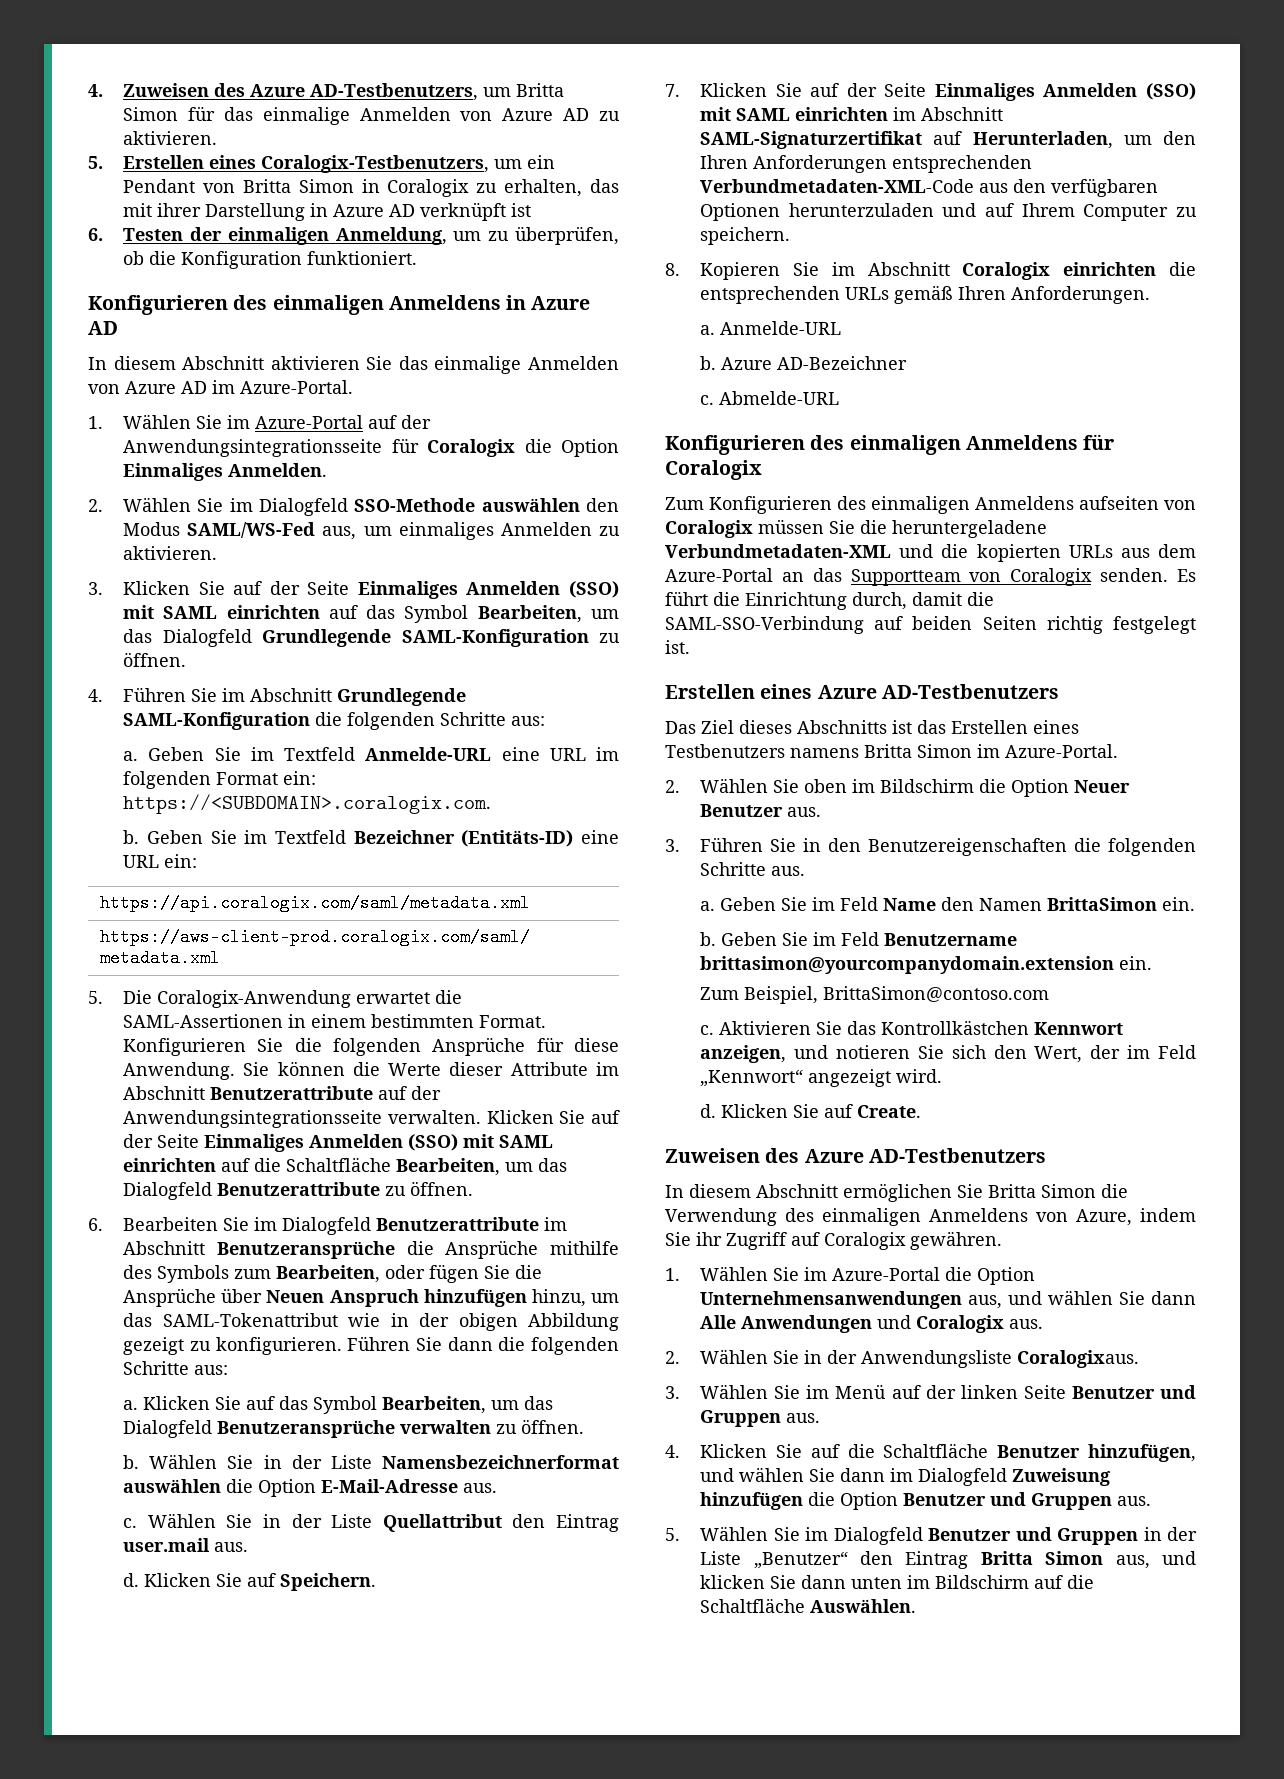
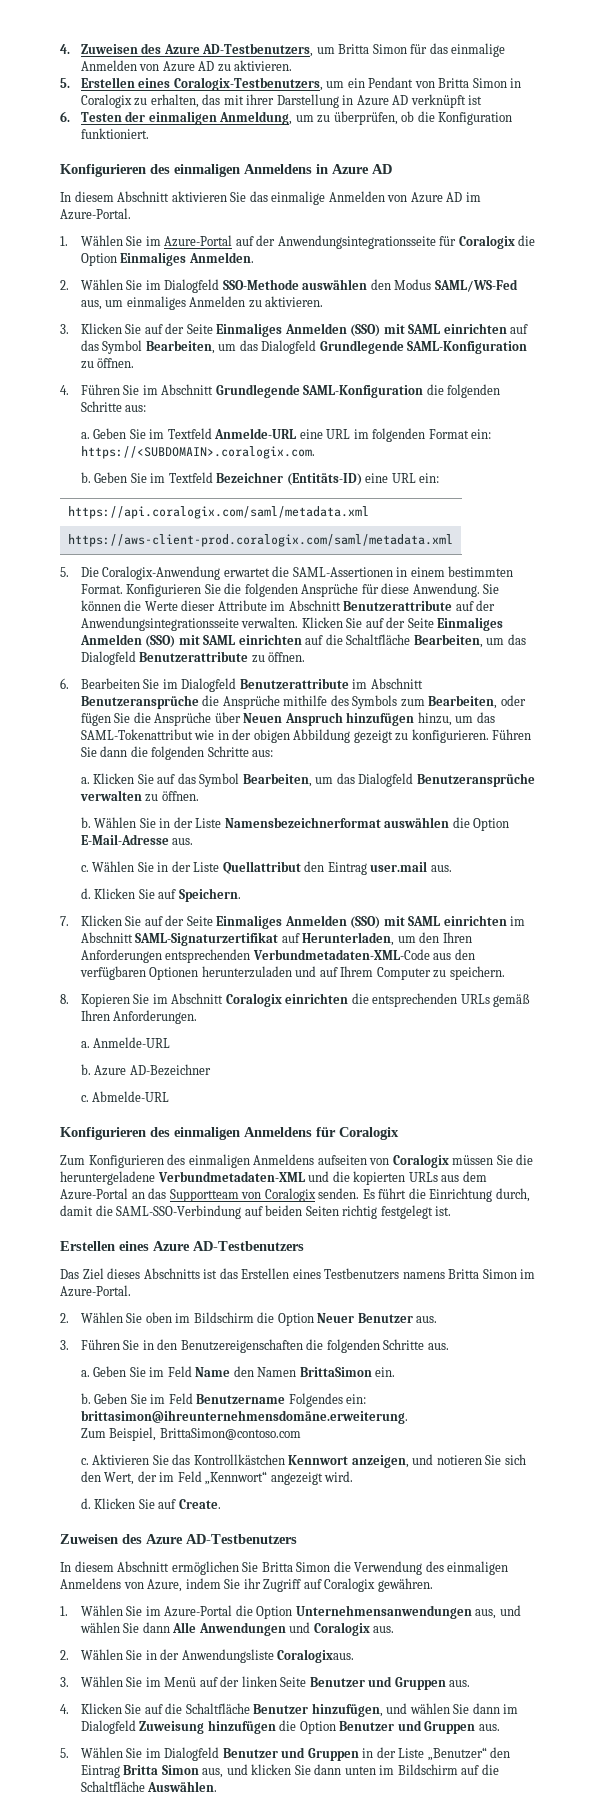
- Geben Sie im Feld Benutzername brittasimon@yourcompanydomain.extension ein.
+ Geben Sie im Feld Benutzername Folgendes ein: brittasimon@ihreunternehmensdomäne.erweiterung.

